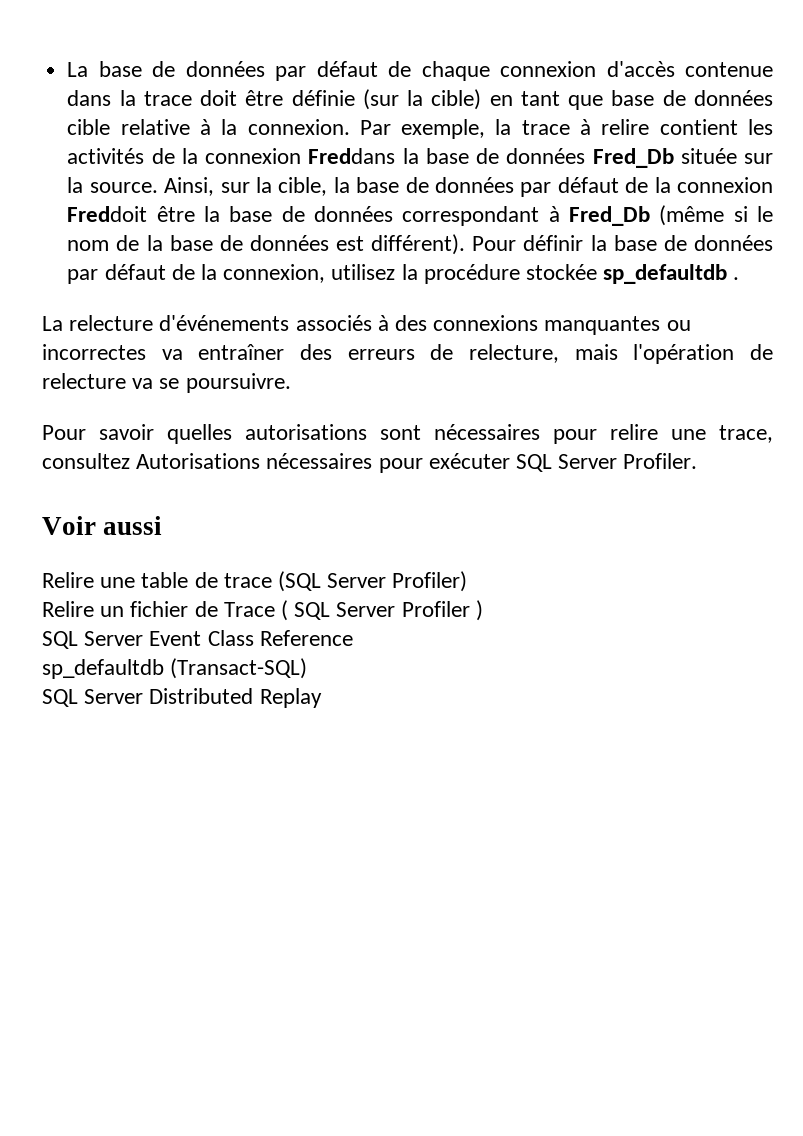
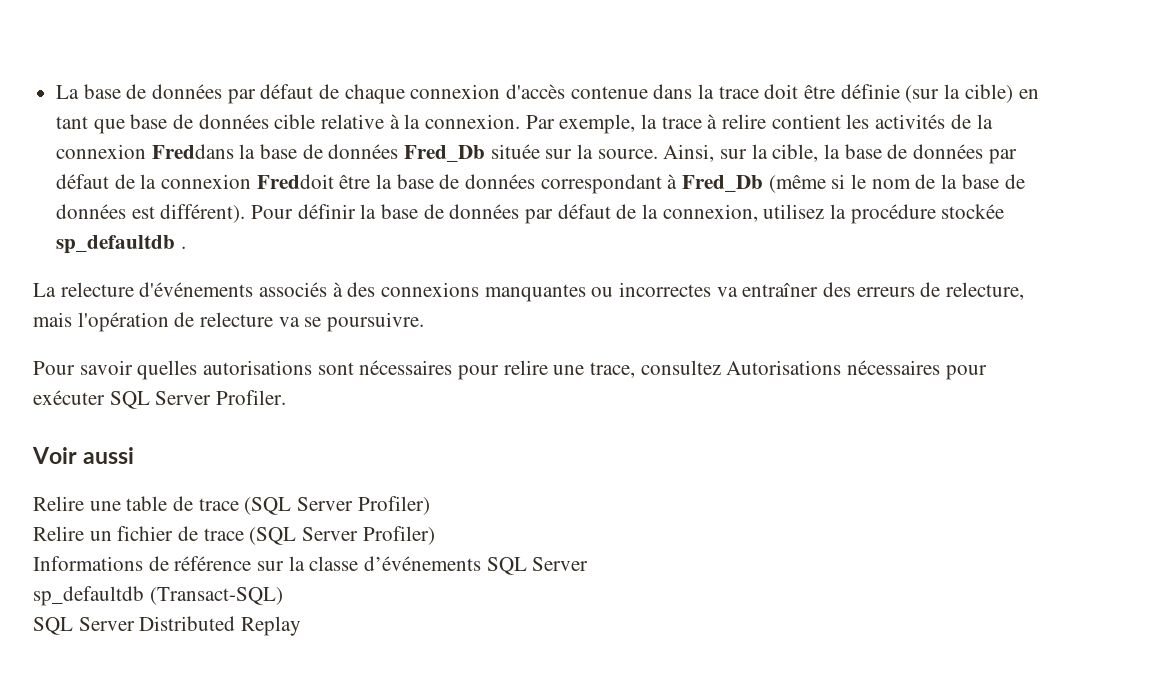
- Relire un fichier de Trace ( SQL Server Profiler )
- SQL Server Event Class Reference
+ Relire un fichier de trace (SQL Server Profiler)
+ Informations de référence sur la classe d’événements SQL Server

